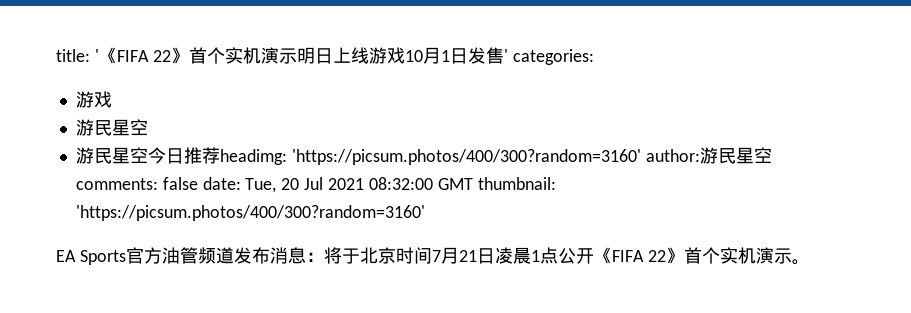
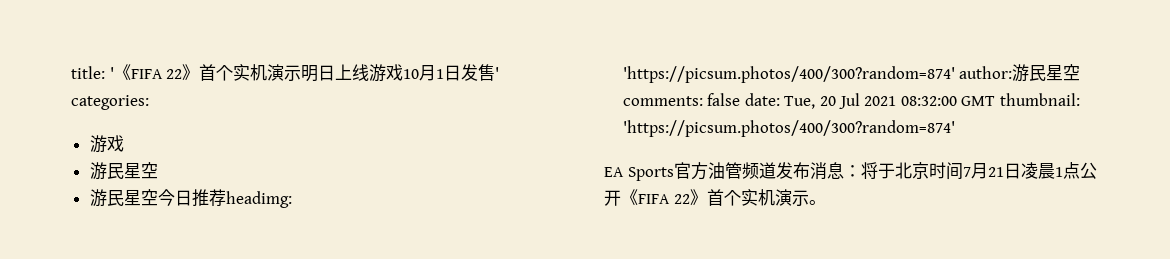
- 游民星空今日推荐headimg: 'https://picsum.photos/400/300?random=3160' author:游民星空comments: false date: Tue, 20 Jul 2021 08:32:00 GMT thumbnail: 'https://picsum.photos/400/300?random=3160'
+ 游民星空今日推荐headimg: 'https://picsum.photos/400/300?random=874' author:游民星空comments: false date: Tue, 20 Jul 2021 08:32:00 GMT thumbnail: 'https://picsum.photos/400/300?random=874'

